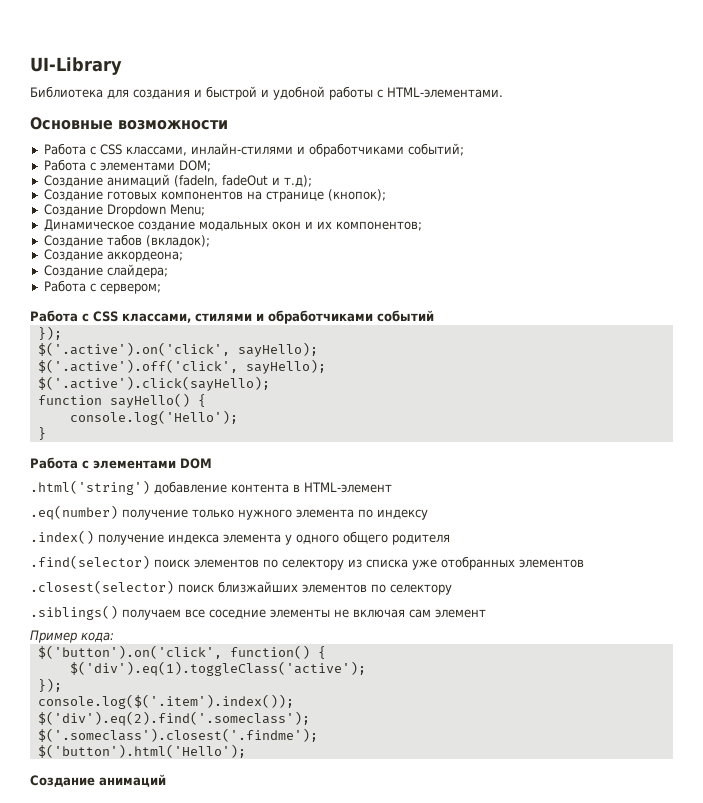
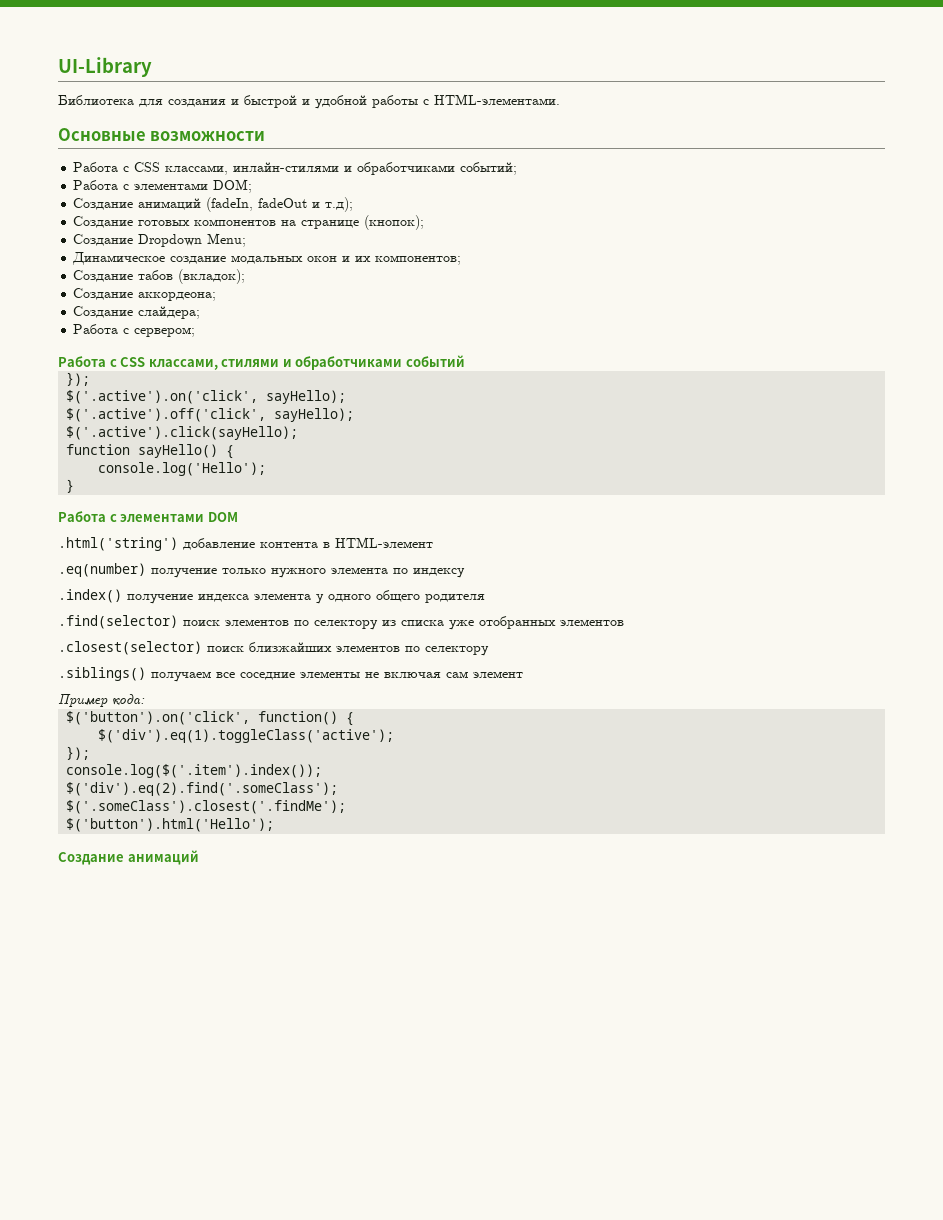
- $('div').eq(2).find('.someclass');
- $('.someclass').closest('.findme');
+ $('div').eq(2).find('.someClass');
+ $('.someClass').closest('.findMe');

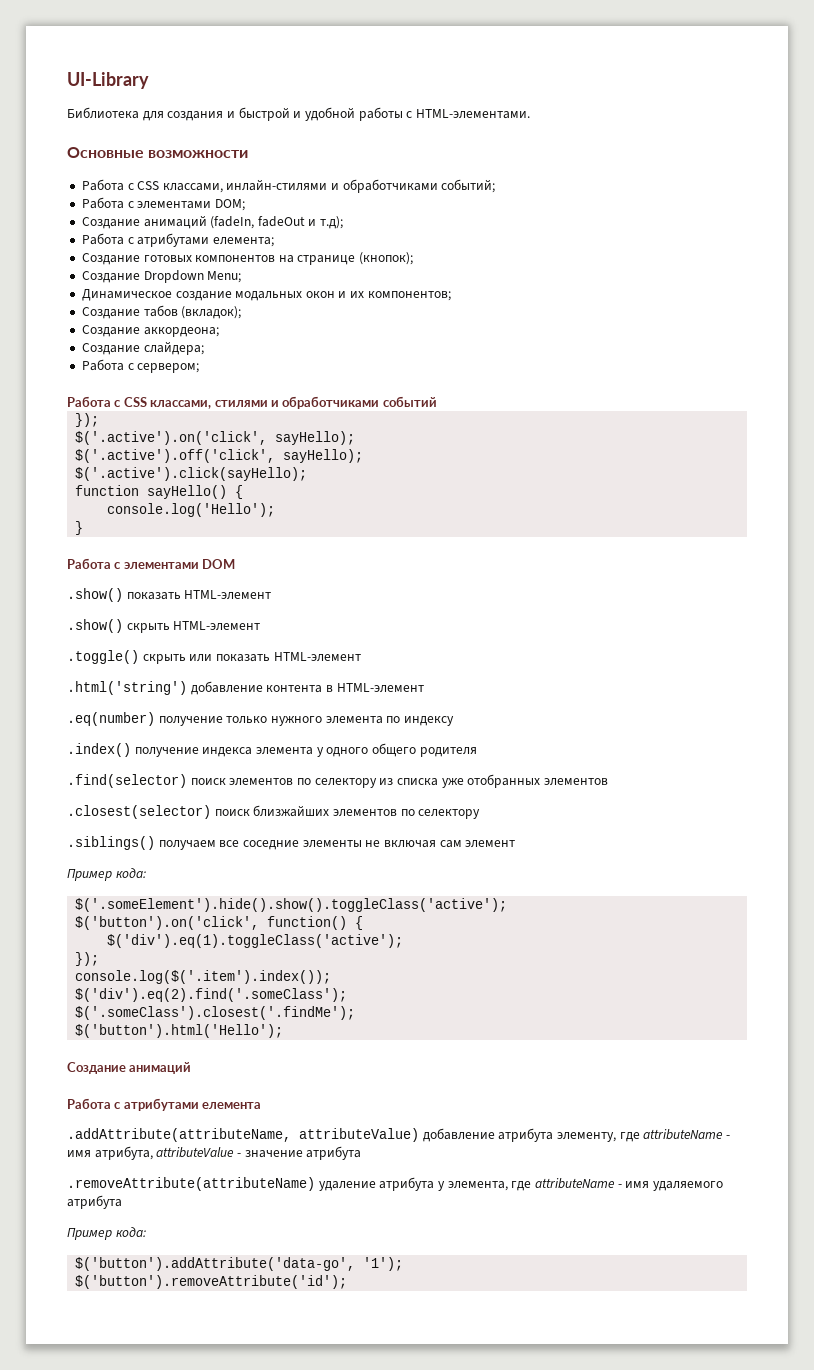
+ Работа с атрибутами елемента;
+ .show() показать HTML-элемент
+ .show() скрыть HTML-элемент
+ .toggle() скрыть или показать HTML-элемент
+ $('.someElement').hide().show().toggleClass('active');
+ Работа с атрибутами елемента
+ .addAttribute(attributeName, attributeValue) добавление атрибута элементу, где attributeName - имя атрибута, attributeValue - значение атрибута
+ .removeAttribute(attributeName) удаление атрибута у элемента, где attributeName - имя удаляемого атрибута
+ Пример кода:
+ $('button').addAttribute('data-go', '1');
+ $('button').removeAttribute('id');

